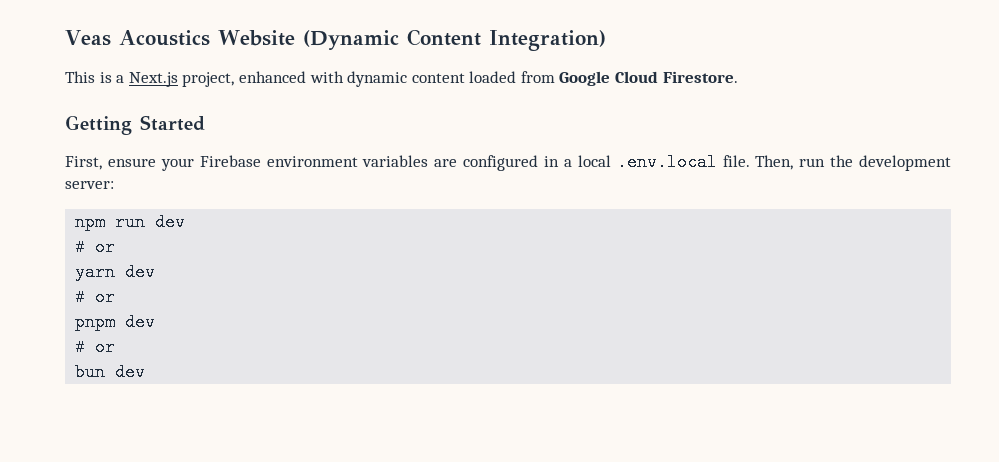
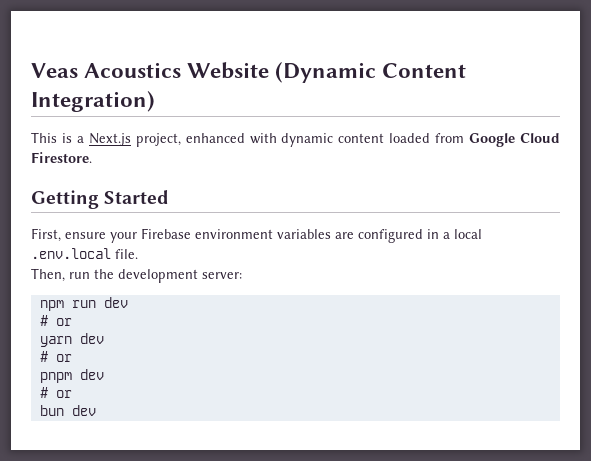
- First, ensure your Firebase environment variables are configured in a local .env.local file. Then, run the development server:
+ First, ensure your Firebase environment variables are configured in a local .env.local file.
+ Then, run the development server:

